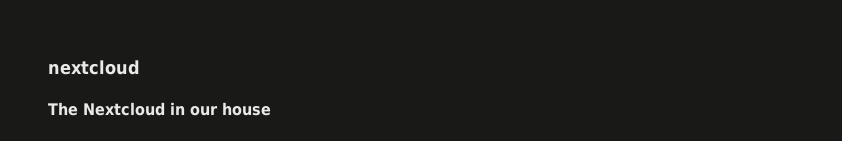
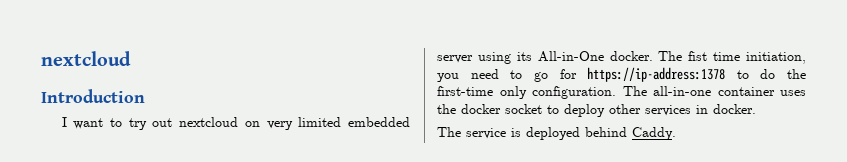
- The Nextcloud in our house
+ Introduction
+ I want to try out nextcloud on very limited embedded server using its All-in-One docker. The fist time initiation, you need to go for https://ip-address:1378 to do the first-time only configuration. The all-in-one container uses the docker socket to deploy other services in docker.
+ The service is deployed behind Caddy.

